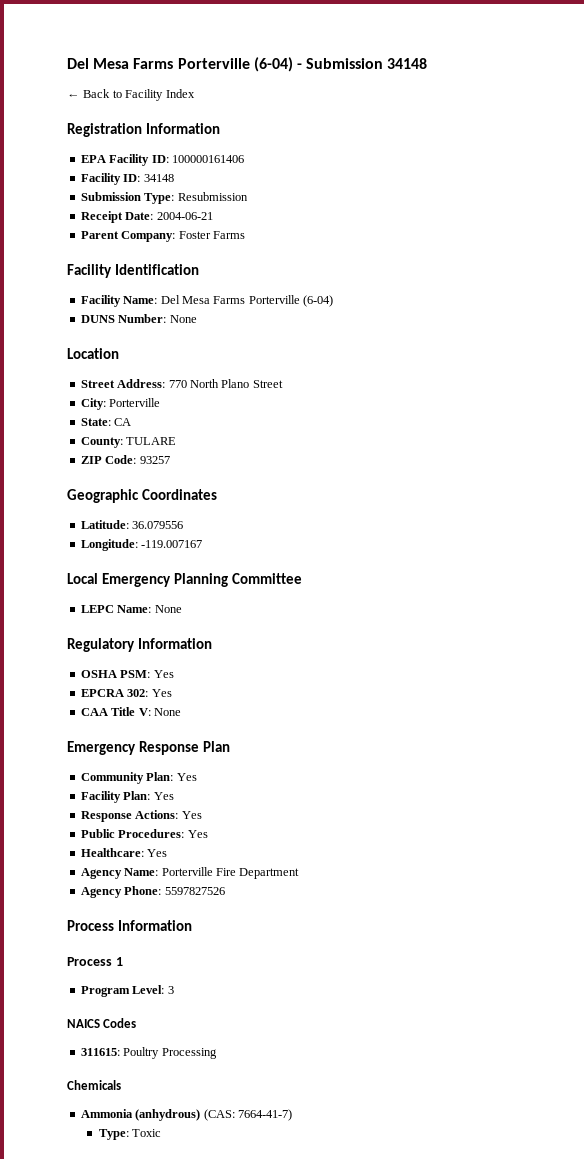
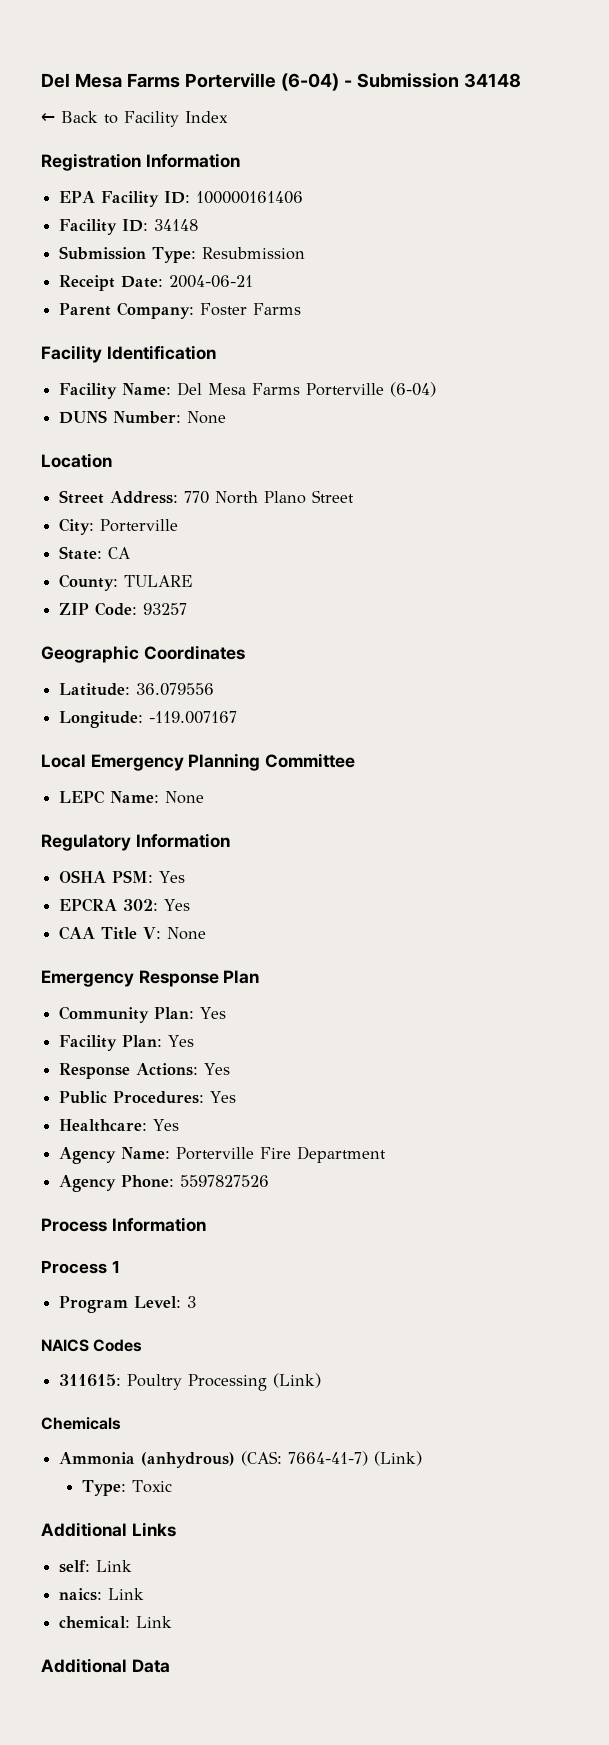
- 311615: Poultry Processing
+ 311615: Poultry Processing (Link)
- Ammonia (anhydrous) (CAS: 7664-41-7)
+ Ammonia (anhydrous) (CAS: 7664-41-7) (Link)
+ Additional Links
+ self: Link
+ naics: Link
+ chemical: Link
+ Additional Data

